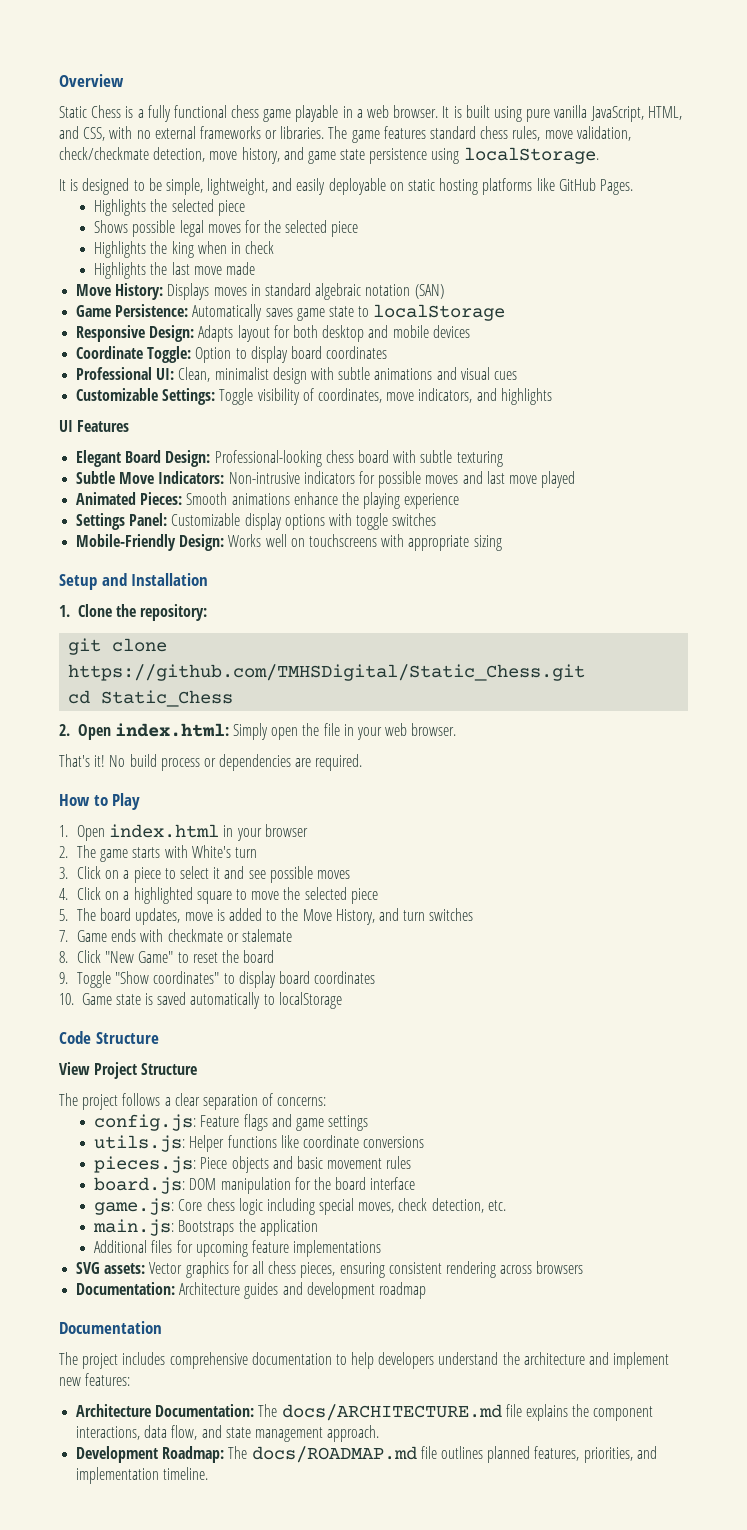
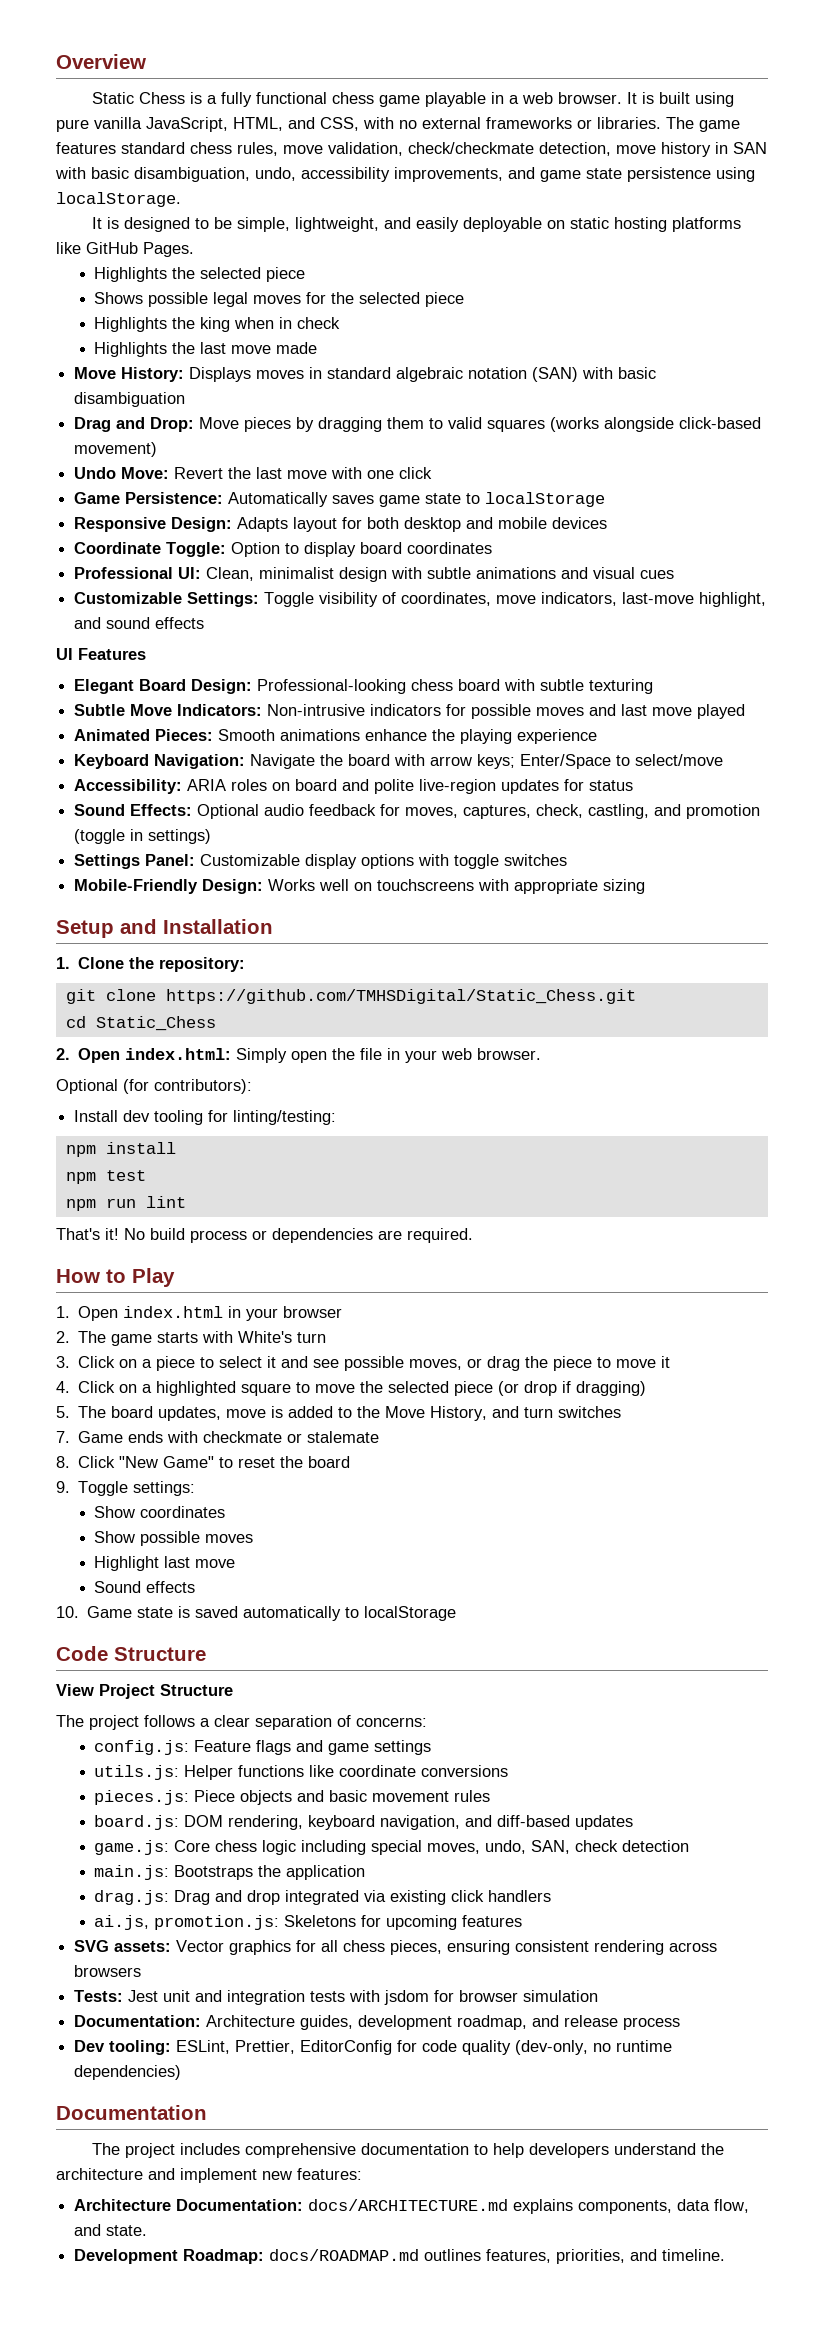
- The game features standard chess rules, move validation, check/checkmate detection, move history, and game state persistence using localStorage.
+ The game features standard chess rules, move validation, check/checkmate detection, move history in SAN with basic disambiguation, undo, accessibility improvements, and game state persistence using localStorage.
- Move History: Displays moves in standard algebraic notation (SAN)
+ Move History: Displays moves in standard algebraic notation (SAN) with basic disambiguation
+ Drag and Drop: Move pieces by dragging them to valid squares (works alongside click-based movement)
+ Undo Move: Revert the last move with one click
- Customizable Settings: Toggle visibility of coordinates, move indicators, and highlights
+ Customizable Settings: Toggle visibility of coordinates, move indicators, last-move highlight, and sound effects
+ Keyboard Navigation: Navigate the board with arrow keys; Enter/Space to select/move
+ Accessibility: ARIA roles on board and polite live-region updates for status
+ Sound Effects: Optional audio feedback for moves, captures, check, castling, and promotion (toggle in settings)
+ Optional (for contributors):
+ Install dev tooling for linting/testing:
+ npm install
+ npm test
+ npm run lint
- 3. Click on a piece to select it and see possible moves
+ 3. Click on a piece to select it and see possible moves, or drag the piece to move it
- 4. Click on a highlighted square to move the selected piece
+ 4. Click on a highlighted square to move the selected piece (or drop if dragging)
- 9. Toggle "Show coordinates" to display board coordinates
+ 9. Toggle settings:
+ Show coordinates
+ Show possible moves
+ Highlight last move
+ Sound effects
- board.js: DOM manipulation for the board interface
+ board.js: DOM rendering, keyboard navigation, and diff-based updates
- game.js: Core chess logic including special moves, check detection, etc.
+ game.js: Core chess logic including special moves, undo, SAN, check detection
- Additional files for upcoming feature implementations
+ drag.js: Drag and drop integrated via existing click handlers
+ ai.js, promotion.js: Skeletons for upcoming features
- Documentation: Architecture guides and development roadmap
+ Tests: Jest unit and integration tests with jsdom for browser simulation
+ Documentation: Architecture guides, development roadmap, and release process
+ Dev tooling: ESLint, Prettier, EditorConfig for code quality (dev-only, no runtime dependencies)
- Architecture Documentation: The docs/ARCHITECTURE.md file explains the component interactions, data flow, and state management approach.
- Development Roadmap: The docs/ROADMAP.md file outlines planned features, priorities, and implementation timeline.
+ Architecture Documentation: docs/ARCHITECTURE.md explains components, data flow, and state.
+ Development Roadmap: docs/ROADMAP.md outlines features, priorities, and timeline.

